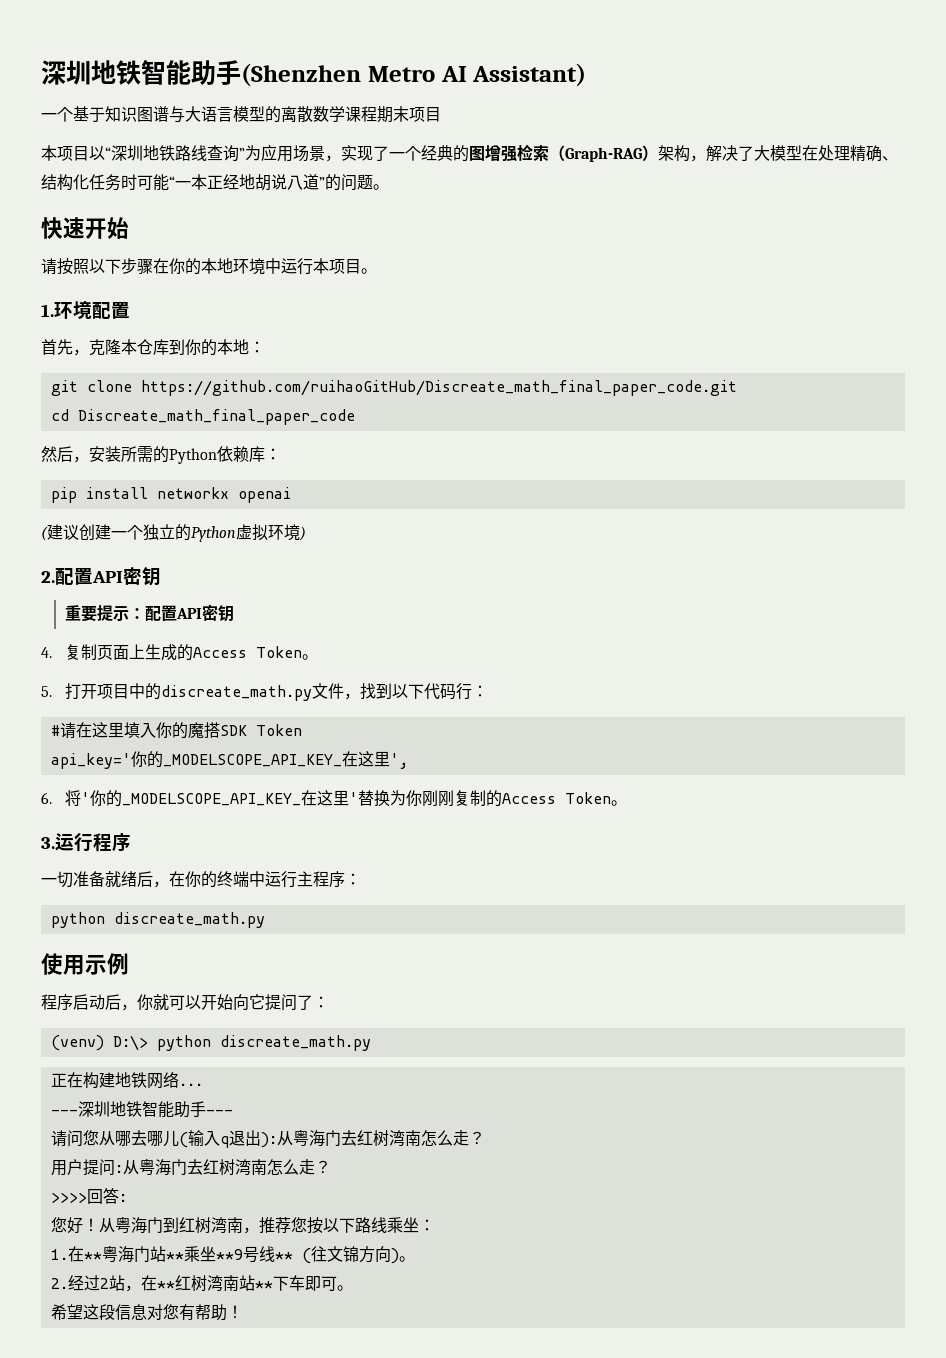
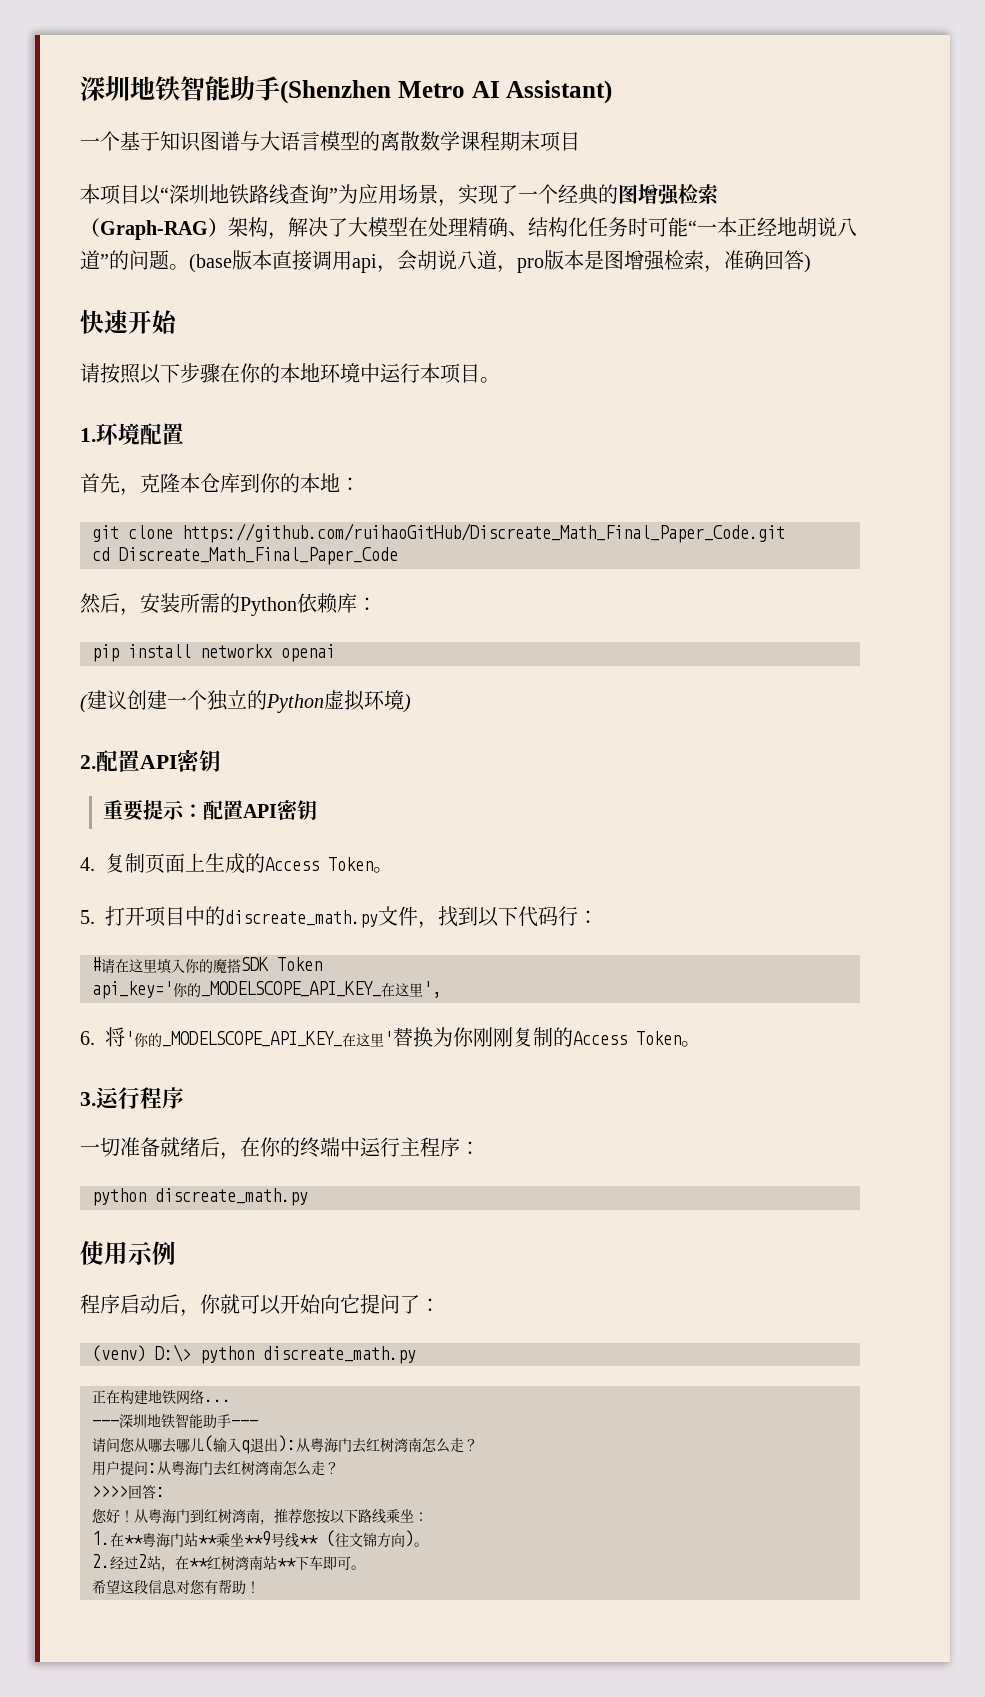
+ (base版本直接调用api，会胡说八道，pro版本是图增强检索，准确回答)
- git clone https://github.com/ruihaoGitHub/Discreate_math_final_paper_code.git
+ git clone https://github.com/ruihaoGitHub/Discreate_Math_Final_Paper_Code.git
- cd Discreate_math_final_paper_code
+ cd Discreate_Math_Final_Paper_Code

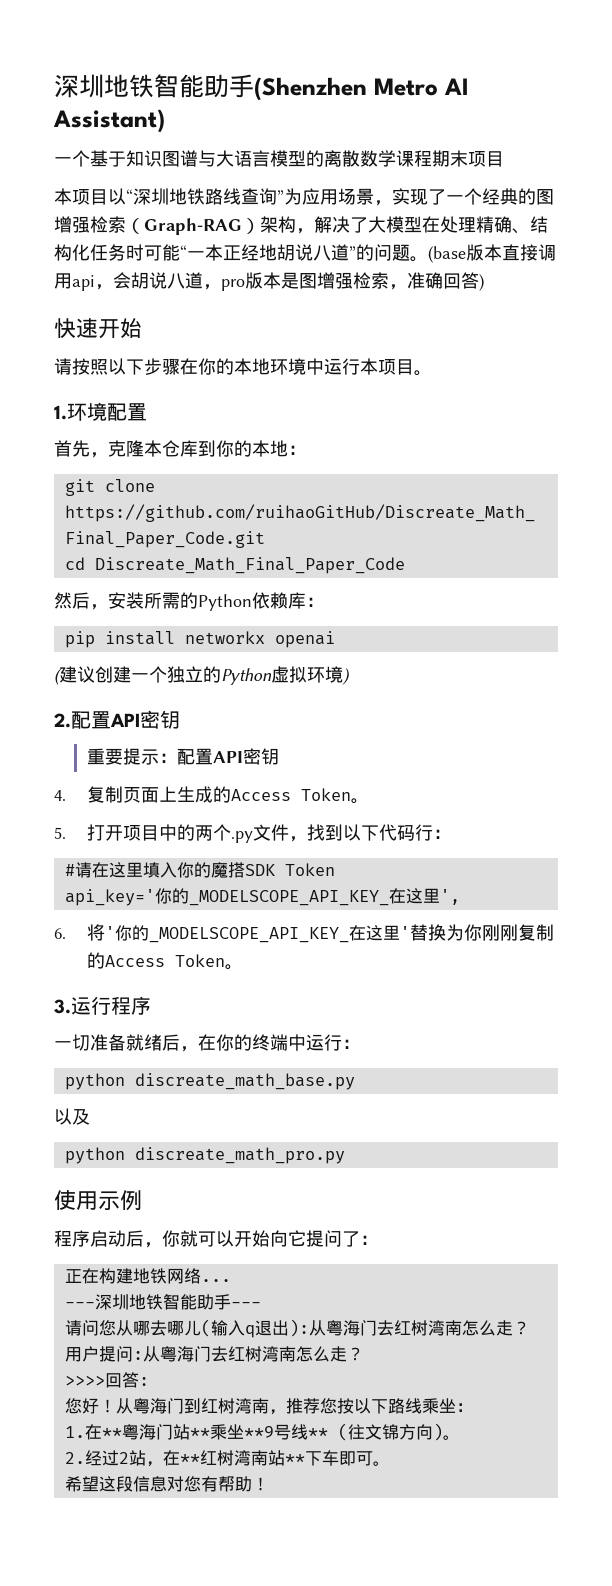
- 5.打开项目中的discreate_math.py文件，找到以下代码行：
+ 5.打开项目中的两个.py文件，找到以下代码行：
- 一切准备就绪后，在你的终端中运行主程序：
- python discreate_math.py
+ 一切准备就绪后，在你的终端中运行：
+ python discreate_math_base.py
+ 以及
+ python discreate_math_pro.py
- (venv) D:\> python discreate_math.py

